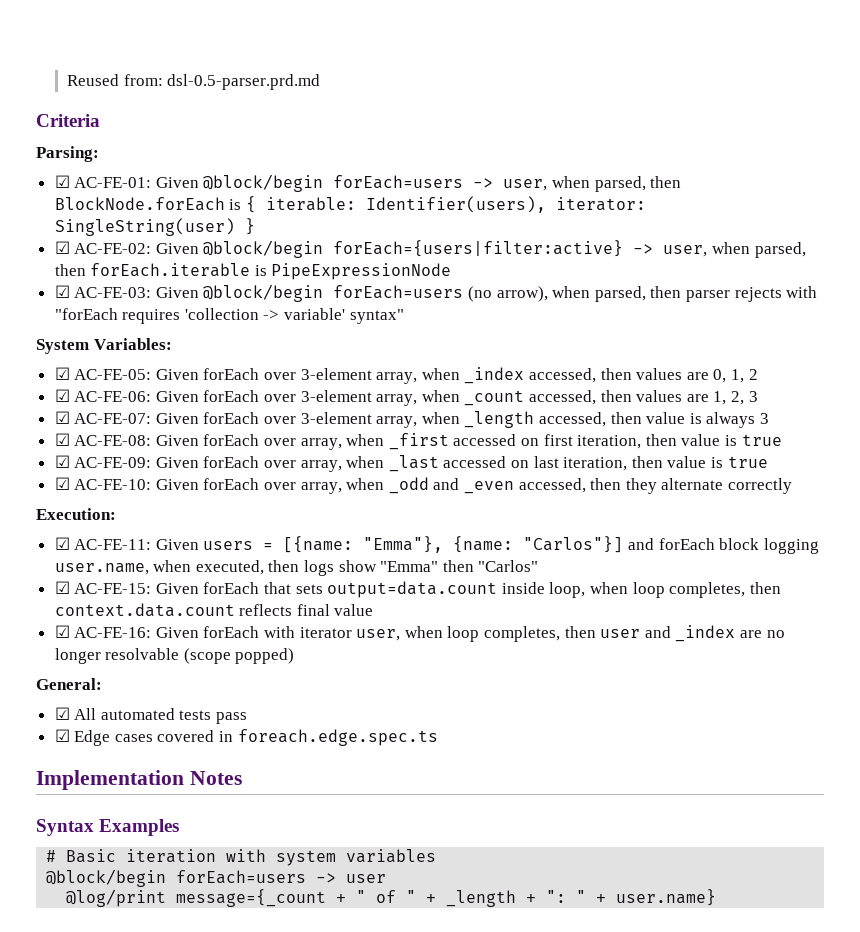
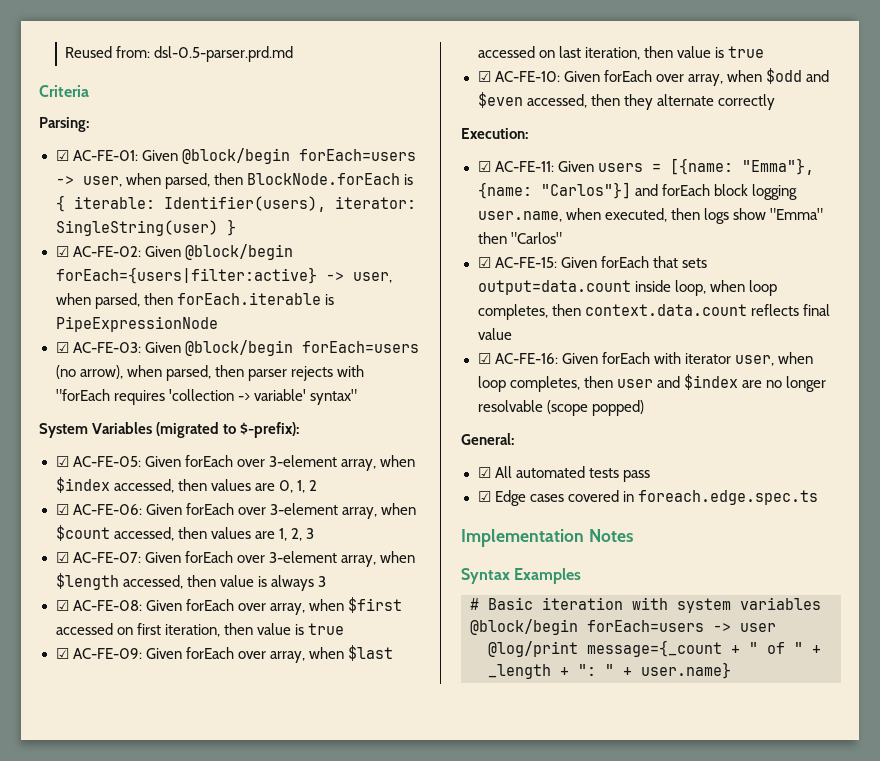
- System Variables:
+ System Variables (migrated to $-prefix):
- ☑ AC-FE-05: Given forEach over 3-element array, when _index accessed, then values are 0, 1, 2
+ ☑ AC-FE-05: Given forEach over 3-element array, when $index accessed, then values are 0, 1, 2
- ☑ AC-FE-06: Given forEach over 3-element array, when _count accessed, then values are 1, 2, 3
+ ☑ AC-FE-06: Given forEach over 3-element array, when $count accessed, then values are 1, 2, 3
- ☑ AC-FE-07: Given forEach over 3-element array, when _length accessed, then value is always 3
+ ☑ AC-FE-07: Given forEach over 3-element array, when $length accessed, then value is always 3
- ☑ AC-FE-08: Given forEach over array, when _first accessed on first iteration, then value is true
+ ☑ AC-FE-08: Given forEach over array, when $first accessed on first iteration, then value is true
- ☑ AC-FE-09: Given forEach over array, when _last accessed on last iteration, then value is true
+ ☑ AC-FE-09: Given forEach over array, when $last accessed on last iteration, then value is true
- ☑ AC-FE-10: Given forEach over array, when _odd and _even accessed, then they alternate correctly
+ ☑ AC-FE-10: Given forEach over array, when $odd and $even accessed, then they alternate correctly
- ☑ AC-FE-16: Given forEach with iterator user, when loop completes, then user and _index are no longer resolvable (scope popped)
+ ☑ AC-FE-16: Given forEach with iterator user, when loop completes, then user and $index are no longer resolvable (scope popped)

